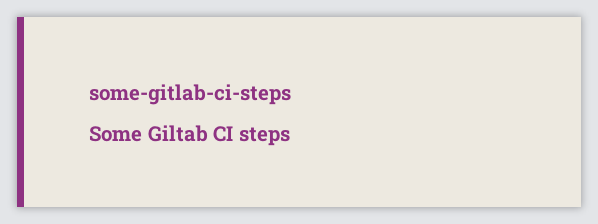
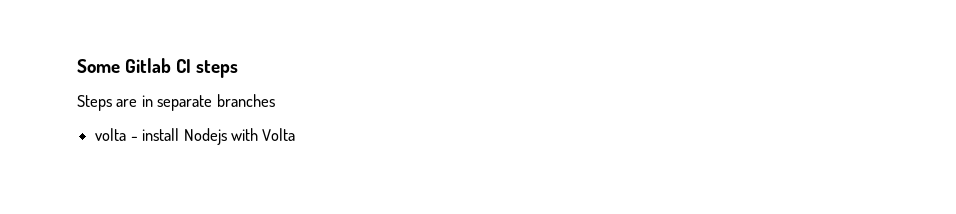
- some-gitlab-ci-steps
- Some Giltab CI steps
+ Some Gitlab CI steps
+ Steps are in separate branches
+ volta - install Nodejs with Volta

